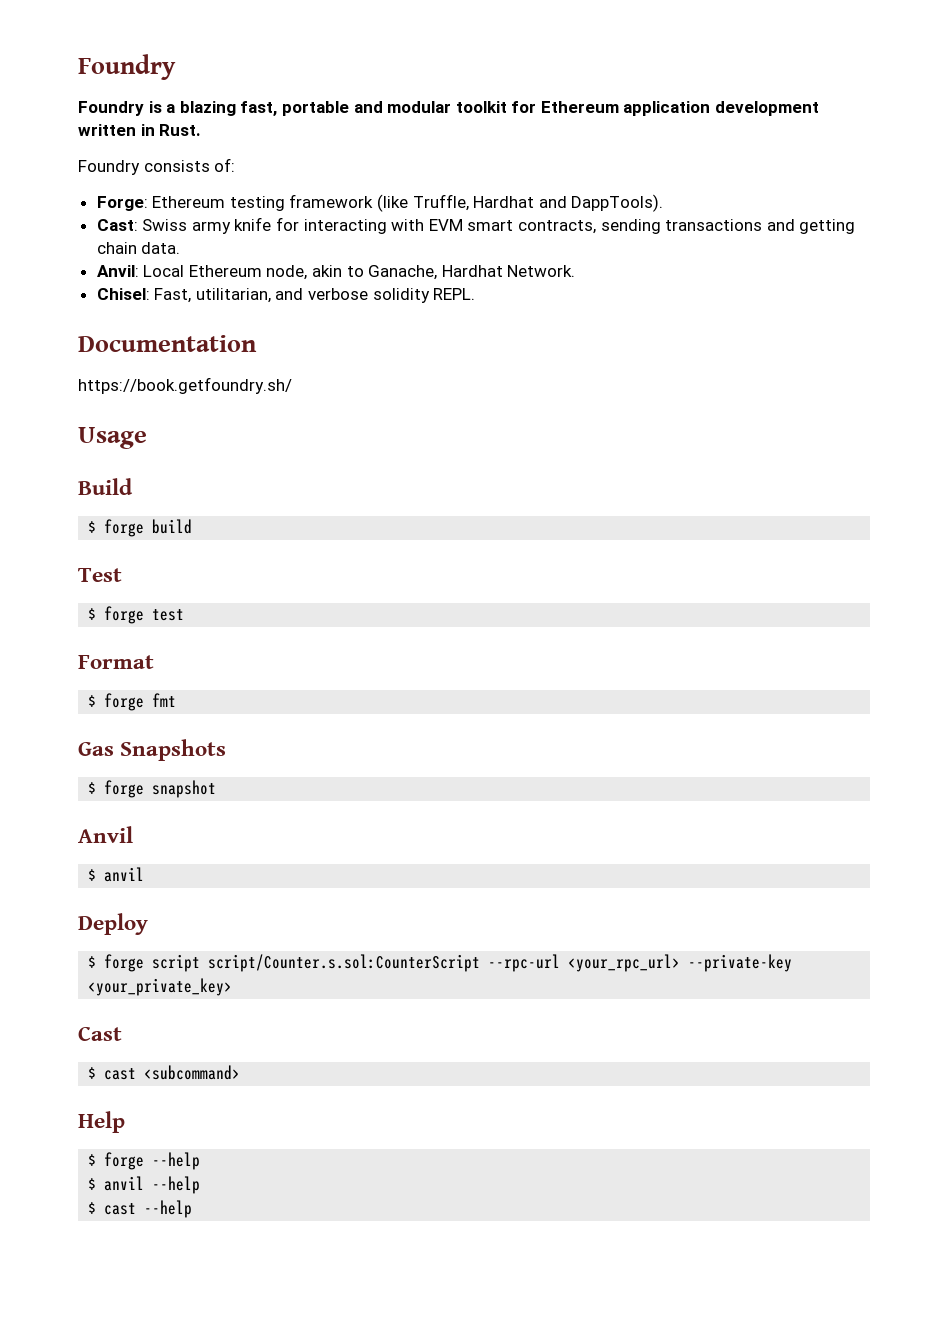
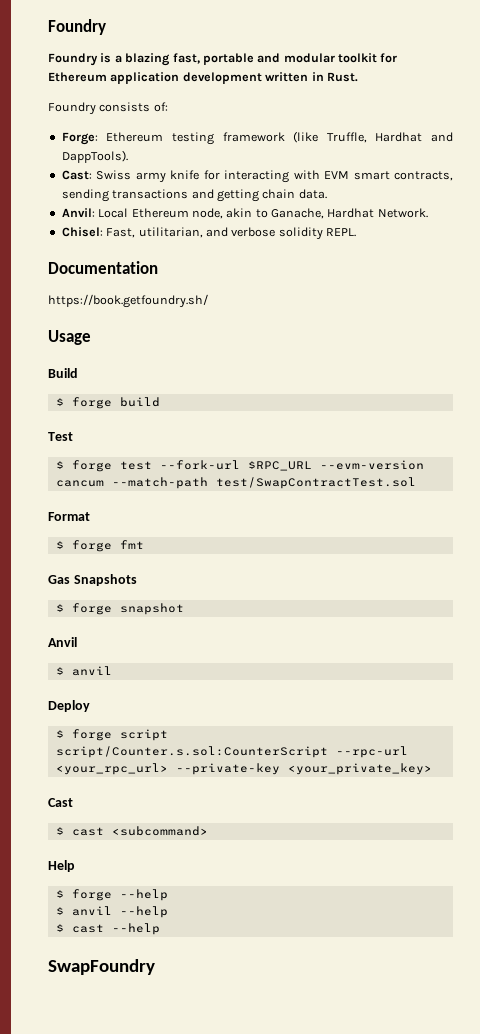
- $ forge test
+ $ forge test --fork-url $RPC_URL --evm-version cancum --match-path test/SwapContractTest.sol
+ SwapFoundry

